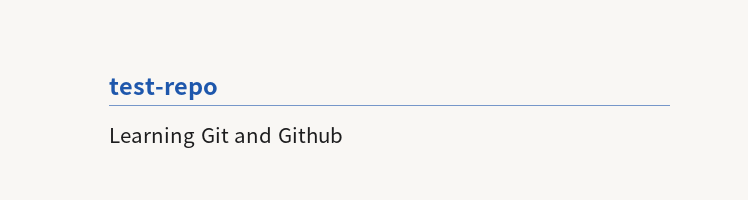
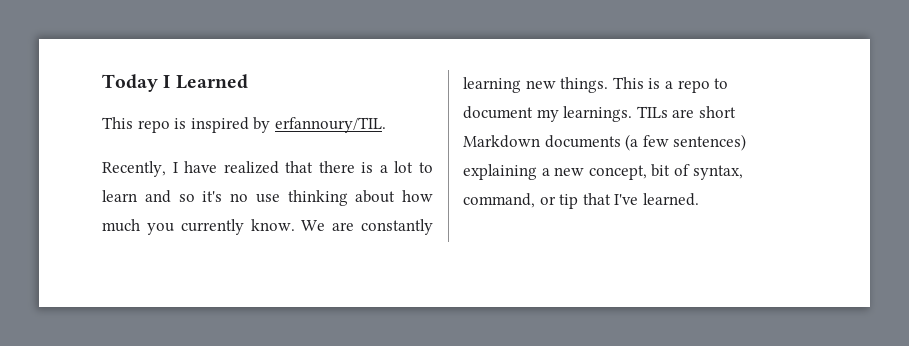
- test-repo
- Learning Git and Github
+ Today I Learned
+ This repo is inspired by erfannoury/TIL.
+ Recently, I have realized that there is a lot to learn and so it's no use thinking about how much you currently know. We are constantly learning new things. This is a repo to document my learnings. TILs are short Markdown documents (a few sentences) explaining a new concept, bit of syntax, command, or tip that I've learned.

